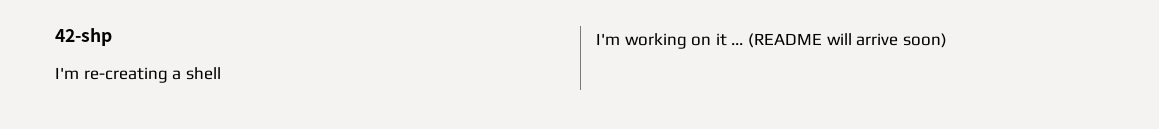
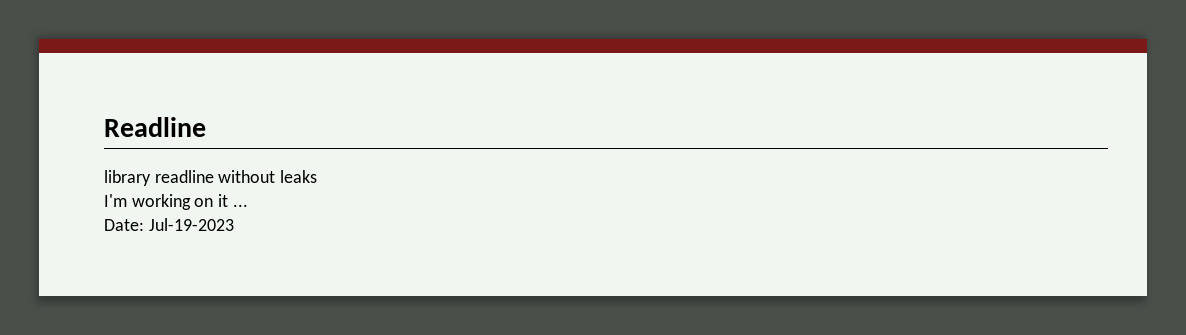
- 42-shp
- I'm re-creating a shell
+ Readline
+ library readline without leaks
- I'm working on it ... (README will arrive soon)
+ I'm working on it ...
+ Date: Jul-19-2023

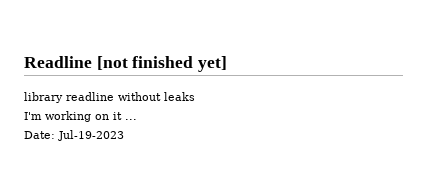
- Readline
+ Readline [not finished yet]

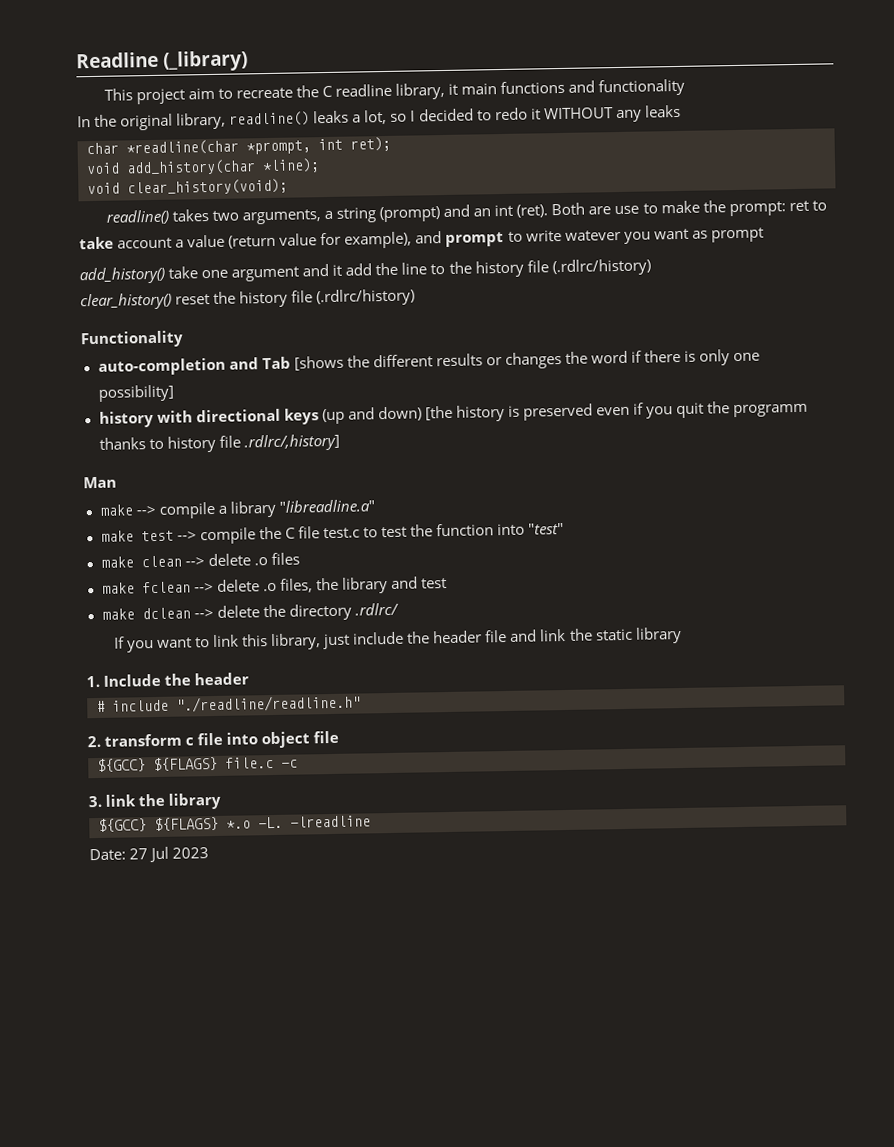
- Readline [not finished yet]
- library readline without leaks
- I'm working on it ...
- Date: Jul-19-2023
+ Readline (_library)
+ This project aim to recreate the C readline library, it main functions and functionality
+ In the original library, readline() leaks a lot, so I decided to redo it WITHOUT any leaks
+ char *readline(char *prompt, int ret);
+ void add_history(char *line);
+ void clear_history(void);
+ readline() takes two arguments, a string (prompt) and an int (ret). Both are use to make the prompt: ret to take account a value (return value for example), and prompt to write watever you want as prompt
+ add_history() take one argument and it add the line to the history file (.rdlrc/history)
+ clear_history() reset the history file (.rdlrc/history)
+ Functionality
+ auto-completion and Tab [shows the different results or changes the word if there is only one possibility]
+ history with directional keys (up and down) [the history is preserved even if you quit the programm thanks to history file .rdlrc/,history]
+ Man
+ make --> compile a library "libreadline.a"
+ make test --> compile the C file test.c to test the function into "test"
+ make clean --> delete .o files
+ make fclean --> delete .o files, the library and test
+ make dclean --> delete the directory .rdlrc/
+ If you want to link this library, just include the header file and link the static library
+ 1. Include the header
+ # include "./readline/readline.h"
+ 2. transform c file into object file
+ ${GCC} ${FLAGS} file.c -c
+ 3. link the library
+ ${GCC} ${FLAGS} *.o -L. -lreadline
+ Date: 27 Jul 2023

